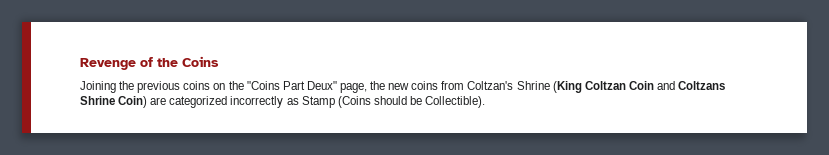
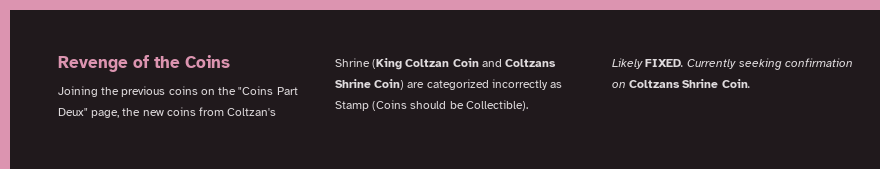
+ Likely FIXED. Currently seeking confirmation on Coltzans Shrine Coin.

